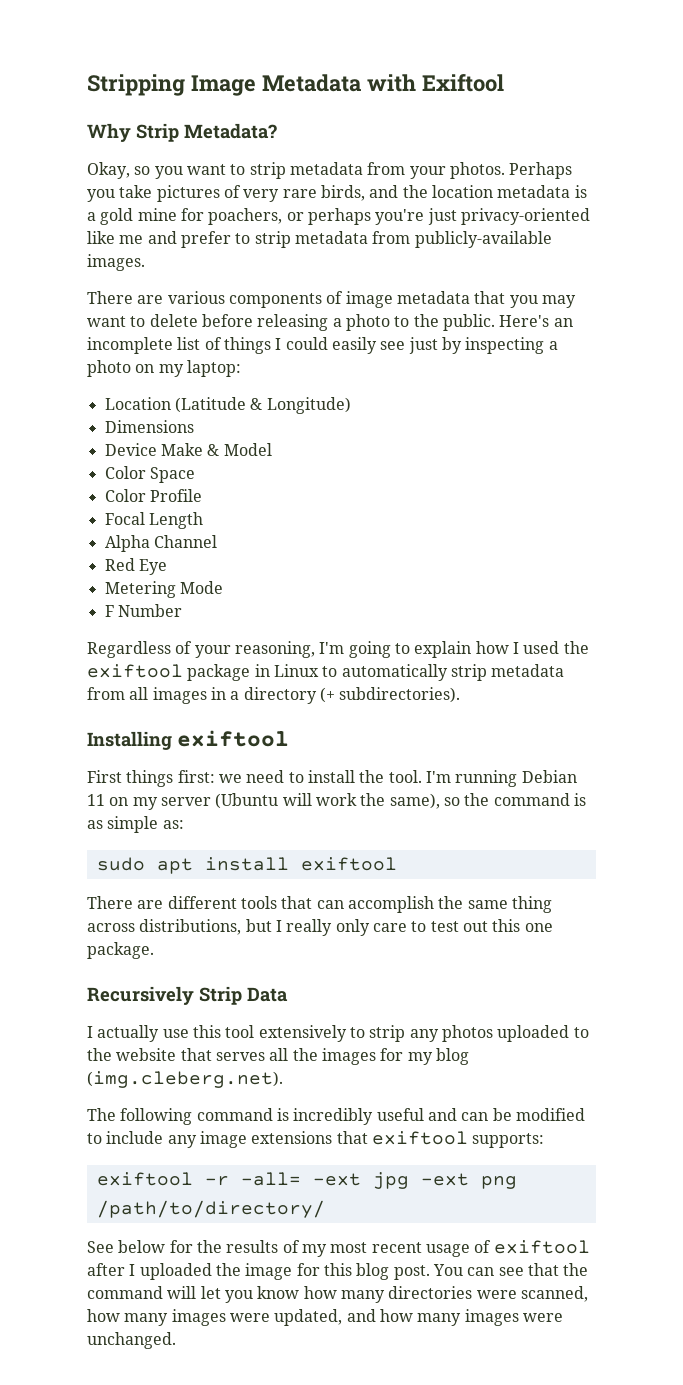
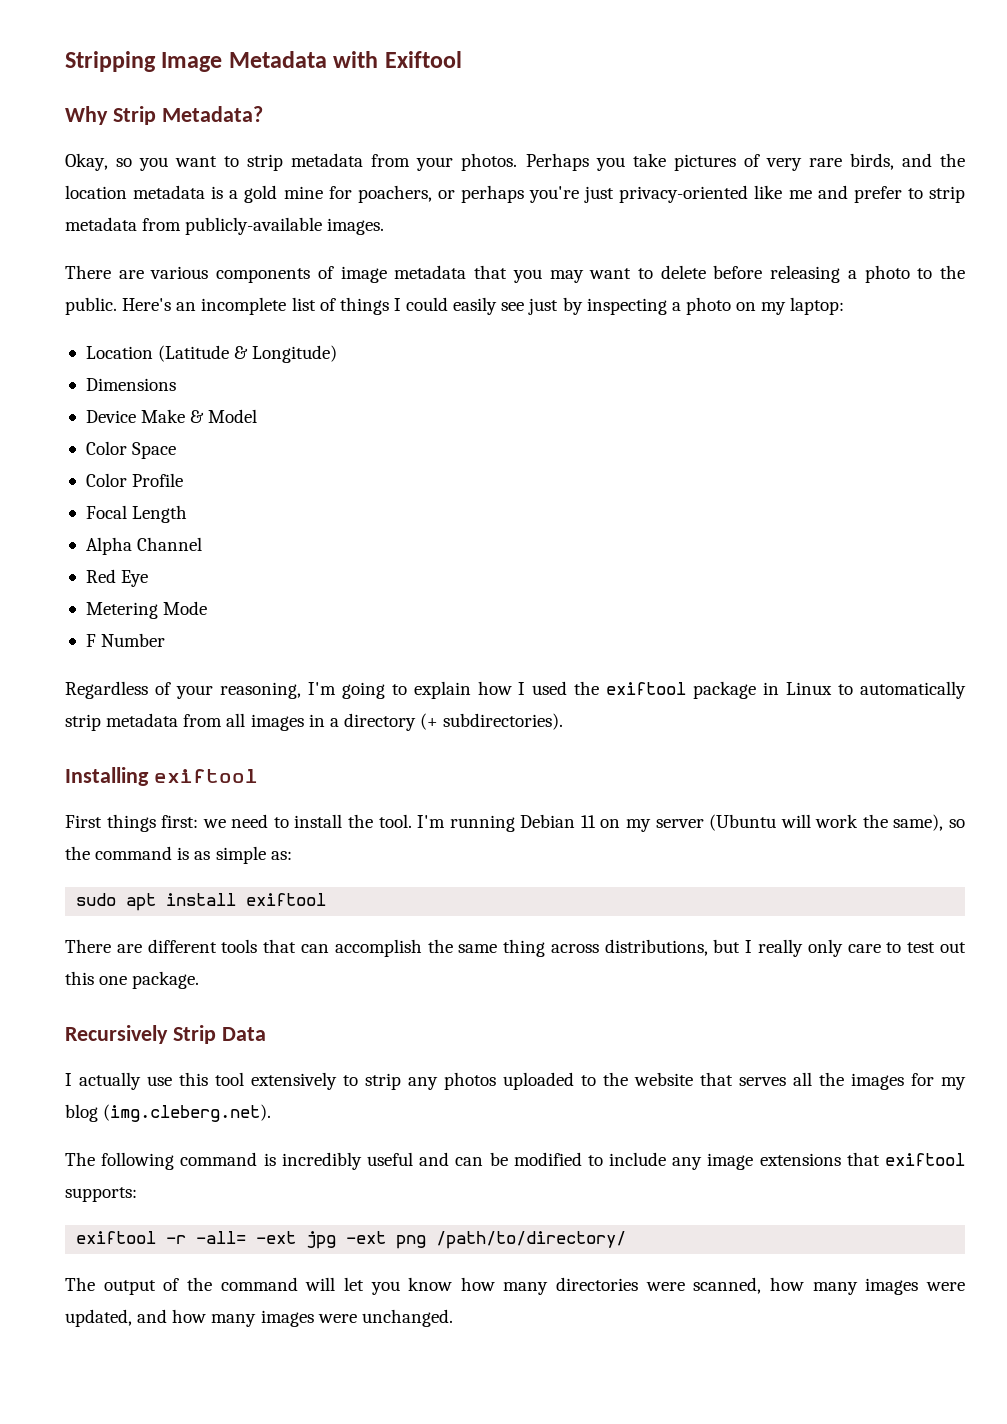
- See below for the results of my most recent usage of exiftool after I uploaded the image for this blog post. You can see that the command will let you know how many directories were scanned, how many images were updated, and how many images were unchanged.
+ The output of the command will let you know how many directories were scanned, how many images were updated, and how many images were unchanged.

